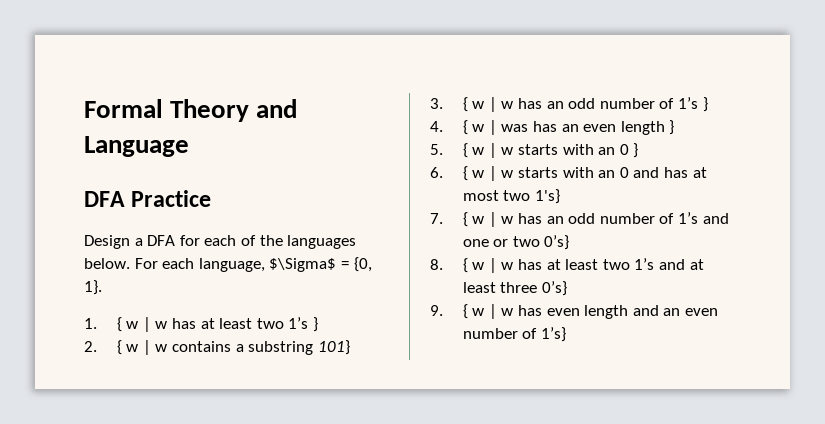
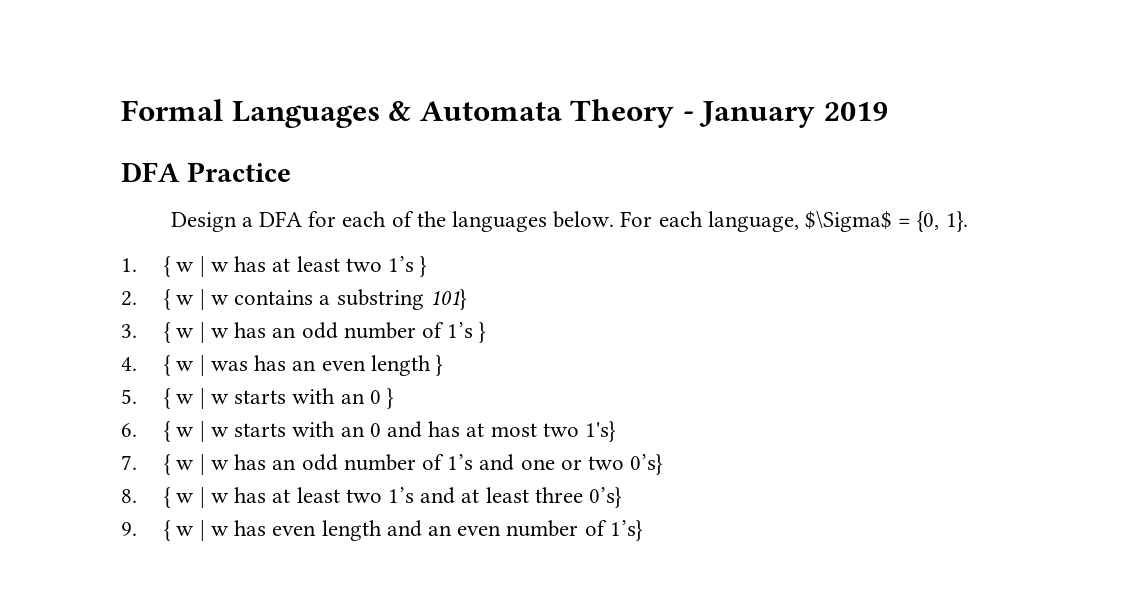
- Formal Theory and Language
+ Formal Languages & Automata Theory - January 2019

